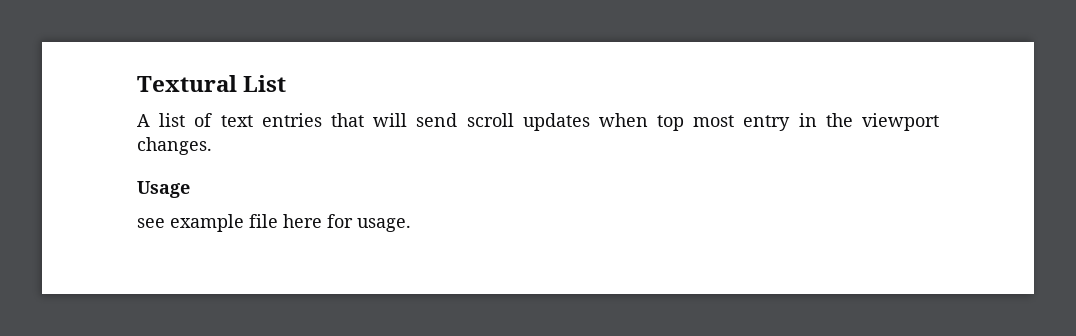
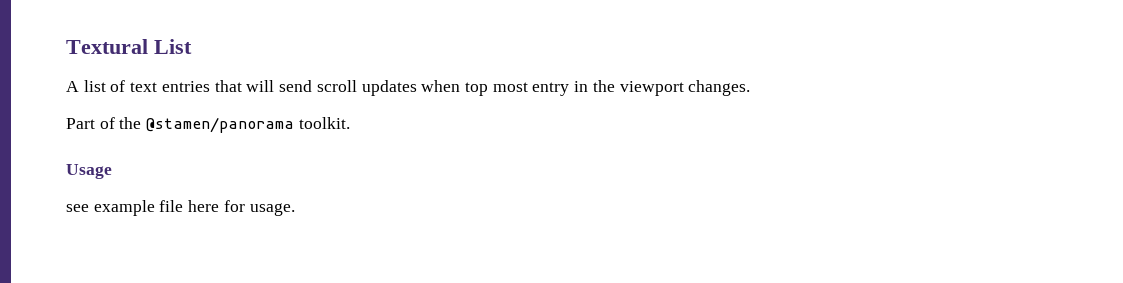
+ Part of the @stamen/panorama toolkit.

